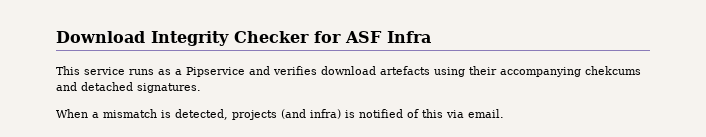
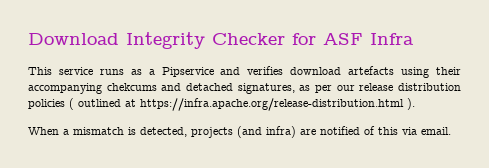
- This service runs as a Pipservice and verifies download artefacts using their accompanying chekcums and detached signatures.
+ This service runs as a Pipservice and verifies download artefacts using their accompanying chekcums and detached signatures, as per our release distribution policies ( outlined at https://infra.apache.org/release-distribution.html ).
- When a mismatch is detected, projects (and infra) is notified of this via email.
+ When a mismatch is detected, projects (and infra) are notified of this via email.

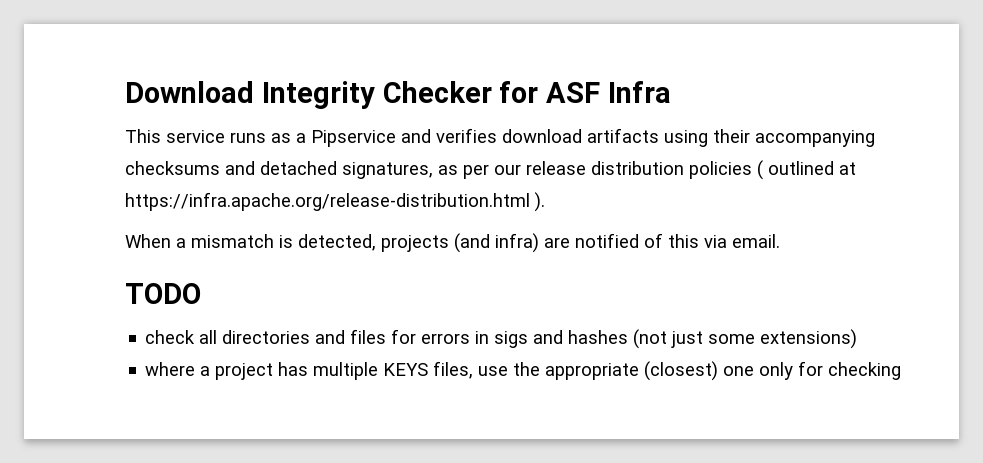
- This service runs as a Pipservice and verifies download artefacts using their accompanying chekcums and detached signatures, as per our release distribution policies ( outlined at https://infra.apache.org/release-distribution.html ).
+ This service runs as a Pipservice and verifies download artifacts using their accompanying checksums and detached signatures, as per our release distribution policies ( outlined at https://infra.apache.org/release-distribution.html ).
+ TODO
+ check all directories and files for errors in sigs and hashes (not just some extensions)
+ where a project has multiple KEYS files, use the appropriate (closest) one only for checking

